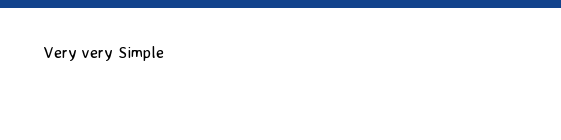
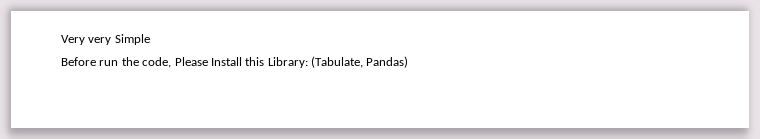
+ Before run the code, Please Install this Library: (Tabulate, Pandas)

